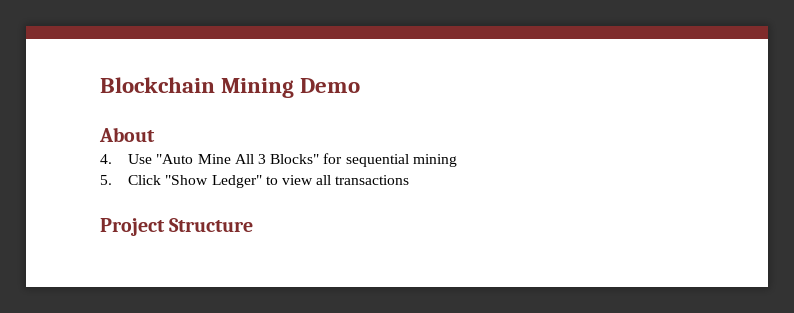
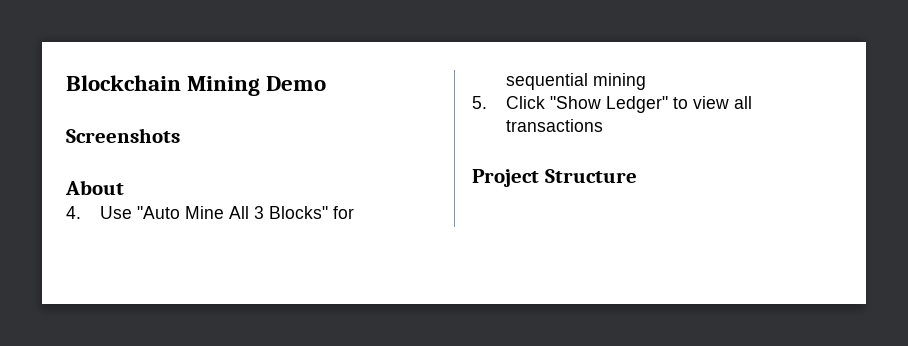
+ Screenshots

